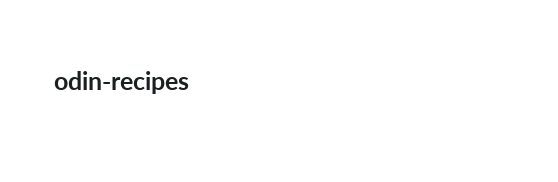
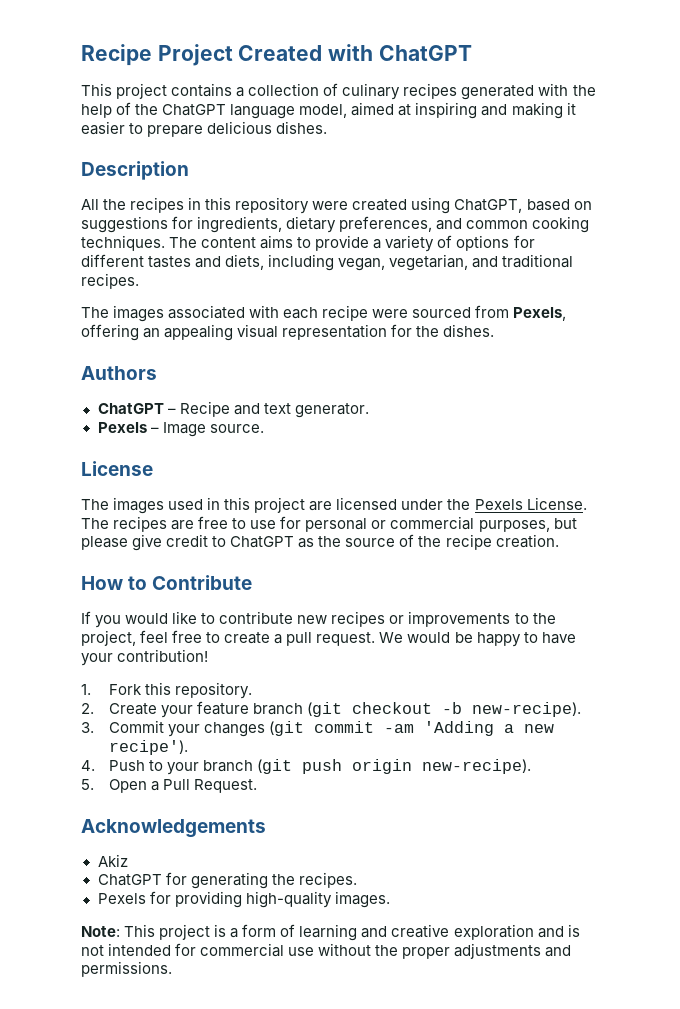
- odin-recipes
+ Recipe Project Created with ChatGPT
+ This project contains a collection of culinary recipes generated with the help of the ChatGPT language model, aimed at inspiring and making it easier to prepare delicious dishes.
+ Description
+ All the recipes in this repository were created using ChatGPT, based on suggestions for ingredients, dietary preferences, and common cooking techniques. The content aims to provide a variety of options for different tastes and diets, including vegan, vegetarian, and traditional recipes.
+ The images associated with each recipe were sourced from Pexels, offering an appealing visual representation for the dishes.
+ Authors
+ ChatGPT – Recipe and text generator.
+ Pexels – Image source.
+ License
+ The images used in this project are licensed under the Pexels License. The recipes are free to use for personal or commercial purposes, but please give credit to ChatGPT as the source of the recipe creation.
+ How to Contribute
+ If you would like to contribute new recipes or improvements to the project, feel free to create a pull request. We would be happy to have your contribution!
+ 1. Fork this repository.
+ 2. Create your feature branch (git checkout -b new-recipe).
+ 3. Commit your changes (git commit -am 'Adding a new recipe').
+ 4. Push to your branch (git push origin new-recipe).
+ 5. Open a Pull Request.
+ Acknowledgements
+ Akiz
+ ChatGPT for generating the recipes.
+ Pexels for providing high-quality images.
+ Note: This project is a form of learning and creative exploration and is not intended for commercial use without the proper adjustments and permissions.

